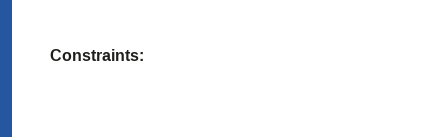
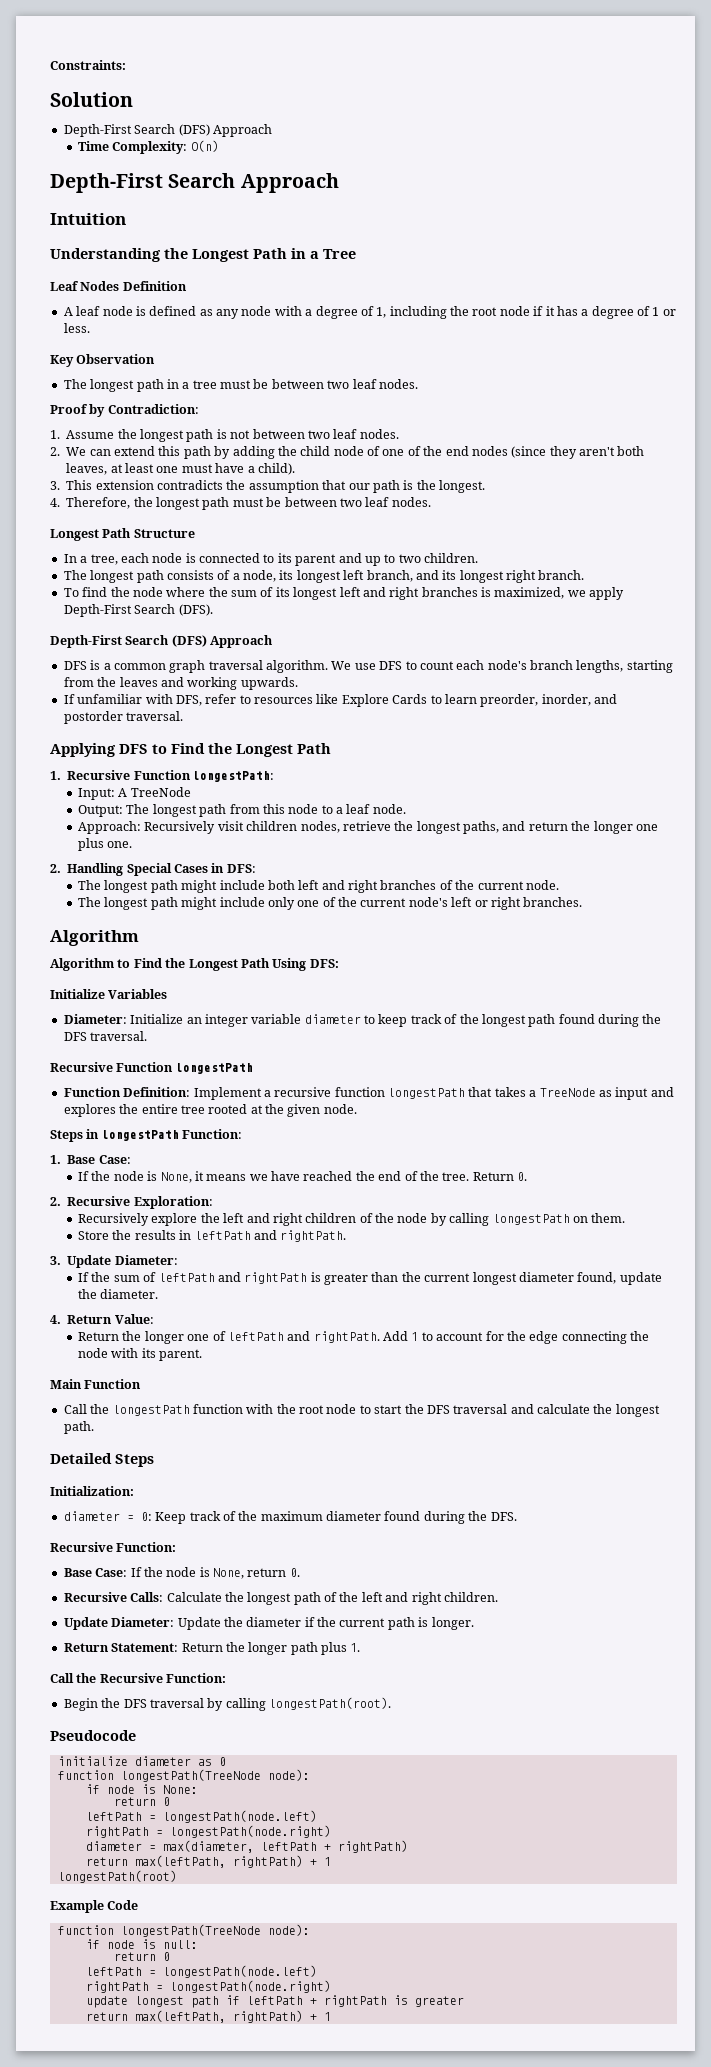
+ Solution
+ Depth-First Search (DFS) Approach
+ Time Complexity: O(n)
+ Depth-First Search Approach
+ Intuition
+ Understanding the Longest Path in a Tree
+ Leaf Nodes Definition
+ A leaf node is defined as any node with a degree of 1, including the root node if it has a degree of 1 or less.
+ Key Observation
+ The longest path in a tree must be between two leaf nodes.
+ Proof by Contradiction:
+ 1. Assume the longest path is not between two leaf nodes.
+ 2. We can extend this path by adding the child node of one of the end nodes (since they aren't both leaves, at least one must have a child).
+ 3. This extension contradicts the assumption that our path is the longest.
+ 4. Therefore, the longest path must be between two leaf nodes.
+ Longest Path Structure
+ In a tree, each node is connected to its parent and up to two children.
+ The longest path consists of a node, its longest left branch, and its longest right branch.
+ To find the node where the sum of its longest left and right branches is maximized, we apply Depth-First Search (DFS).
+ Depth-First Search (DFS) Approach
+ DFS is a common graph traversal algorithm. We use DFS to count each node's branch lengths, starting from the leaves and working upwards.
+ If unfamiliar with DFS, refer to resources like Explore Cards to learn preorder, inorder, and postorder traversal.
+ Applying DFS to Find the Longest Path
+ 1. Recursive Function longestPath:
+ Input: A TreeNode
+ Output: The longest path from this node to a leaf node.
+ Approach: Recursively visit children nodes, retrieve the longest paths, and return the longer one plus one.
+ 2. Handling Special Cases in DFS:
+ The longest path might include both left and right branches of the current node.
+ The longest path might include only one of the current node's left or right branches.
+ Algorithm
+ Algorithm to Find the Longest Path Using DFS:
+ Initialize Variables
+ Diameter: Initialize an integer variable diameter to keep track of the longest path found during the DFS traversal.
+ Recursive Function longestPath
+ Function Definition: Implement a recursive function longestPath that takes a TreeNode as input and explores the entire tree rooted at the given node.
+ Steps in longestPath Function:
+ 1. Base Case:
+ If the node is None, it means we have reached the end of the tree. Return 0.
+ 2. Recursive Exploration:
+ Recursively explore the left and right children of the node by calling longestPath on them.
+ Store the results in leftPath and rightPath.
+ 3. Update Diameter:
+ If the sum of leftPath and rightPath is greater than the current longest diameter found, update the diameter.
+ 4. Return Value:
+ Return the longer one of leftPath and rightPath. Add 1 to account for the edge connecting the node with its parent.
+ Main Function
+ Call the longestPath function with the root node to start the DFS traversal and calculate the longest path.
+ Detailed Steps
+ Initialization:
+ diameter = 0: Keep track of the maximum diameter found during the DFS.
+ Recursive Function:
+ Base Case: If the node is None, return 0.
+ Recursive Calls: Calculate the longest path of the left and right children.
+ Update Diameter: Update the diameter if the current path is longer.
+ Return Statement: Return the longer path plus 1.
+ Call the Recursive Function:
+ Begin the DFS traversal by calling longestPath(root).
+ Pseudocode
+ initialize diameter as 0
+ function longestPath(TreeNode node):
+ if node is None:
+ return 0
+ leftPath = longestPath(node.left)
+ rightPath = longestPath(node.right)
+ diameter = max(diameter, leftPath + rightPath)
+ return max(leftPath, rightPath) + 1
+ longestPath(root)
+ Example Code
+ function longestPath(TreeNode node):
+ if node is null:
+ return 0
+ leftPath = longestPath(node.left)
+ rightPath = longestPath(node.right)
+ update longest path if leftPath + rightPath is greater
+ return max(leftPath, rightPath) + 1

